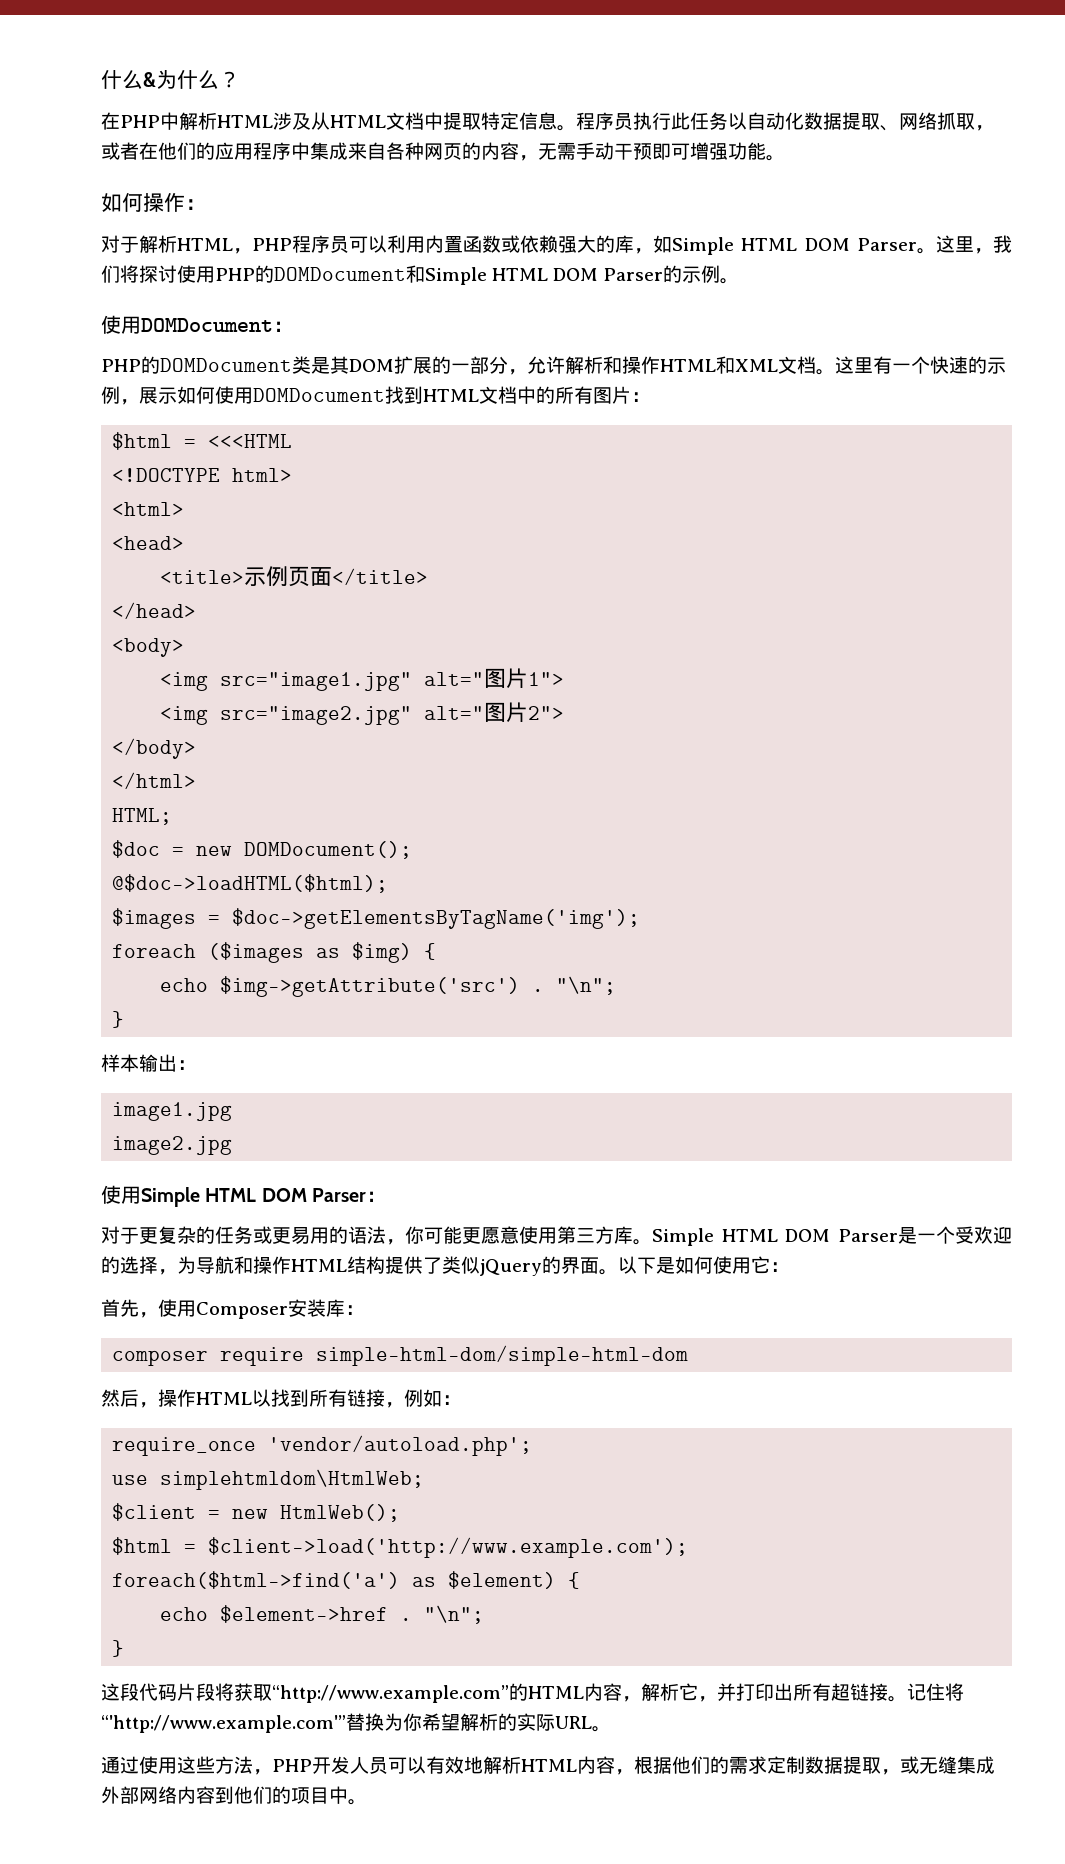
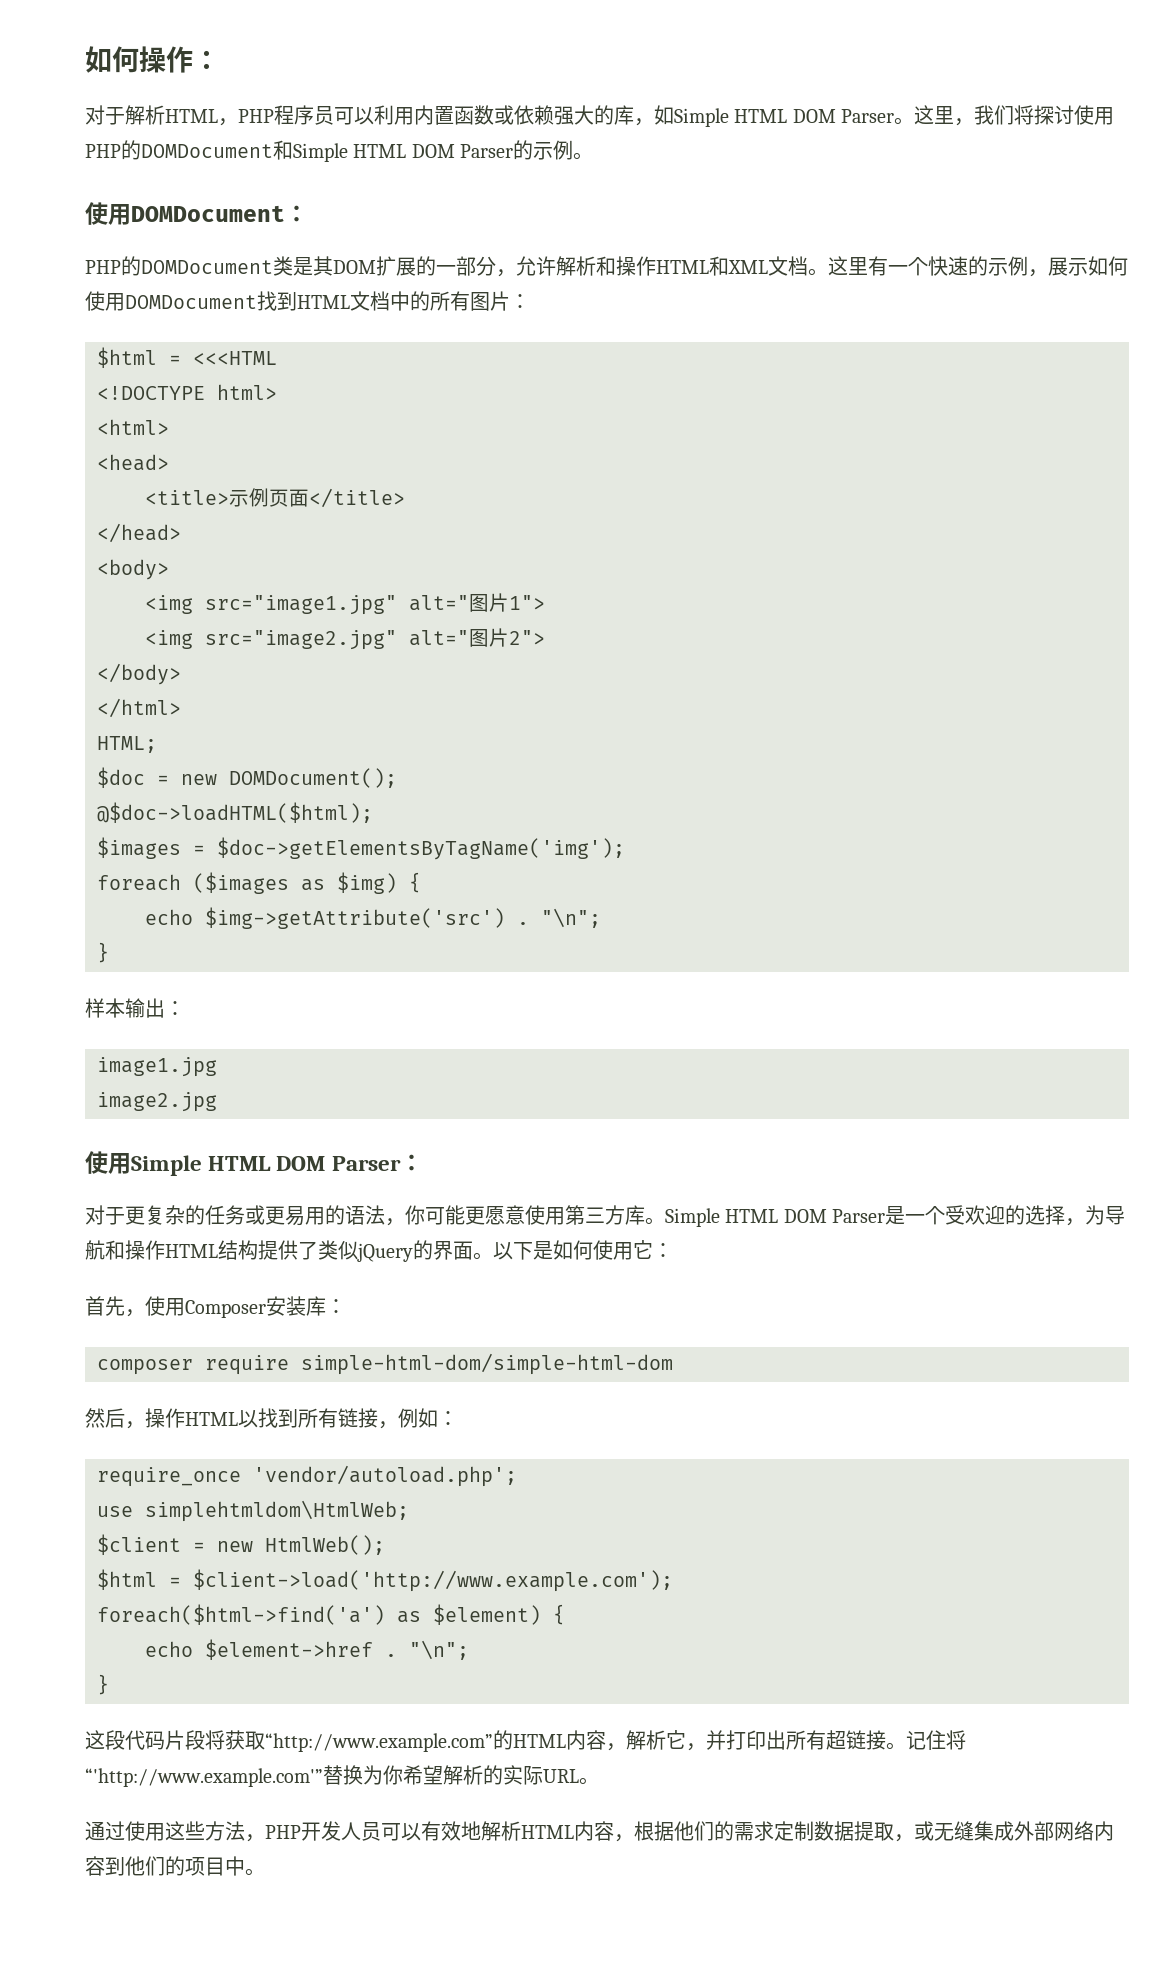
- 什么&为什么？
- 在PHP中解析HTML涉及从HTML文档中提取特定信息。程序员执行此任务以自动化数据提取、网络抓取，或者在他们的应用程序中集成来自各种网页的内容，无需手动干预即可增强功能。

